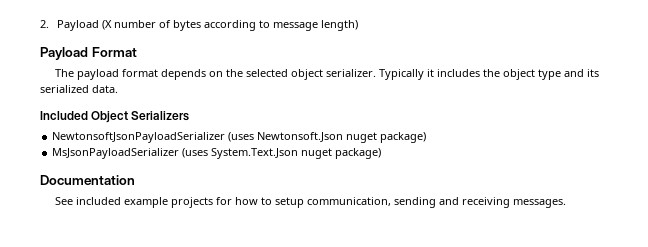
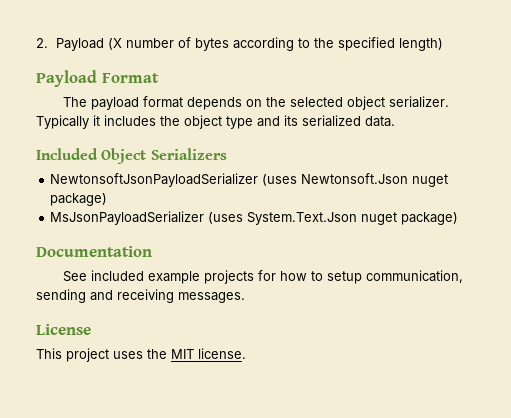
- 2. Payload (X number of bytes according to message length)
+ 2. Payload (X number of bytes according to the specified length)
+ License
+ This project uses the MIT license.

